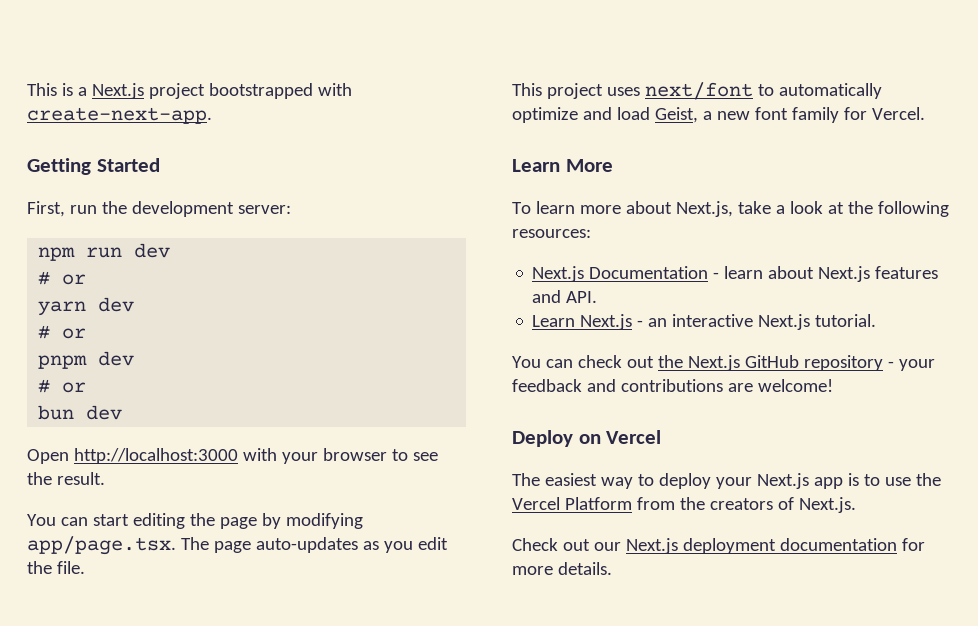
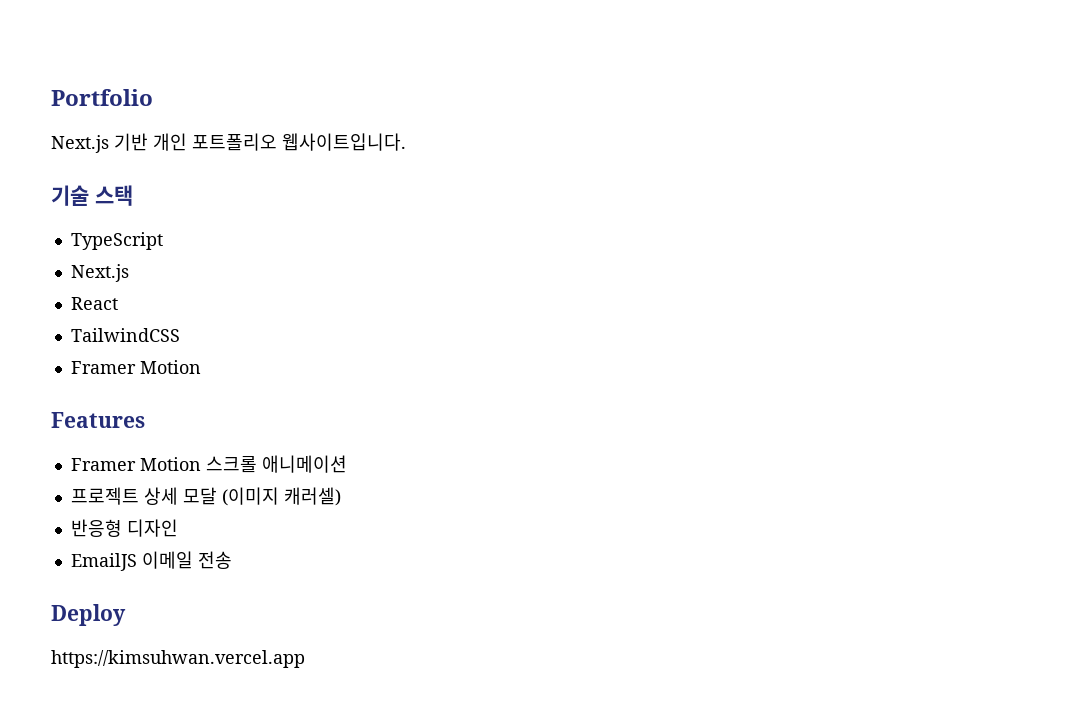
- This is a Next.js project bootstrapped with create-next-app.
- Getting Started
- First, run the development server:
- npm run dev
- # or
- yarn dev
- # or
- pnpm dev
- # or
- bun dev
- Open http://localhost:3000 with your browser to see the result.
- You can start editing the page by modifying app/page.tsx. The page auto-updates as you edit the file.
- This project uses next/font to automatically optimize and load Geist, a new font family for Vercel.
- Learn More
- To learn more about Next.js, take a look at the following resources:
- Next.js Documentation - learn about Next.js features and API.
- Learn Next.js - an interactive Next.js tutorial.
- You can check out the Next.js GitHub repository - your feedback and contributions are welcome!
- Deploy on Vercel
- The easiest way to deploy your Next.js app is to use the Vercel Platform from the creators of Next.js.
- Check out our Next.js deployment documentation for more details.
+ Portfolio
+ Next.js 기반 개인 포트폴리오 웹사이트입니다.
+ 기술 스택
+ TypeScript
+ Next.js
+ React
+ TailwindCSS
+ Framer Motion
+ Features
+ Framer Motion 스크롤 애니메이션
+ 프로젝트 상세 모달 (이미지 캐러셀)
+ 반응형 디자인
+ EmailJS 이메일 전송
+ Deploy
+ https://kimsuhwan.vercel.app

